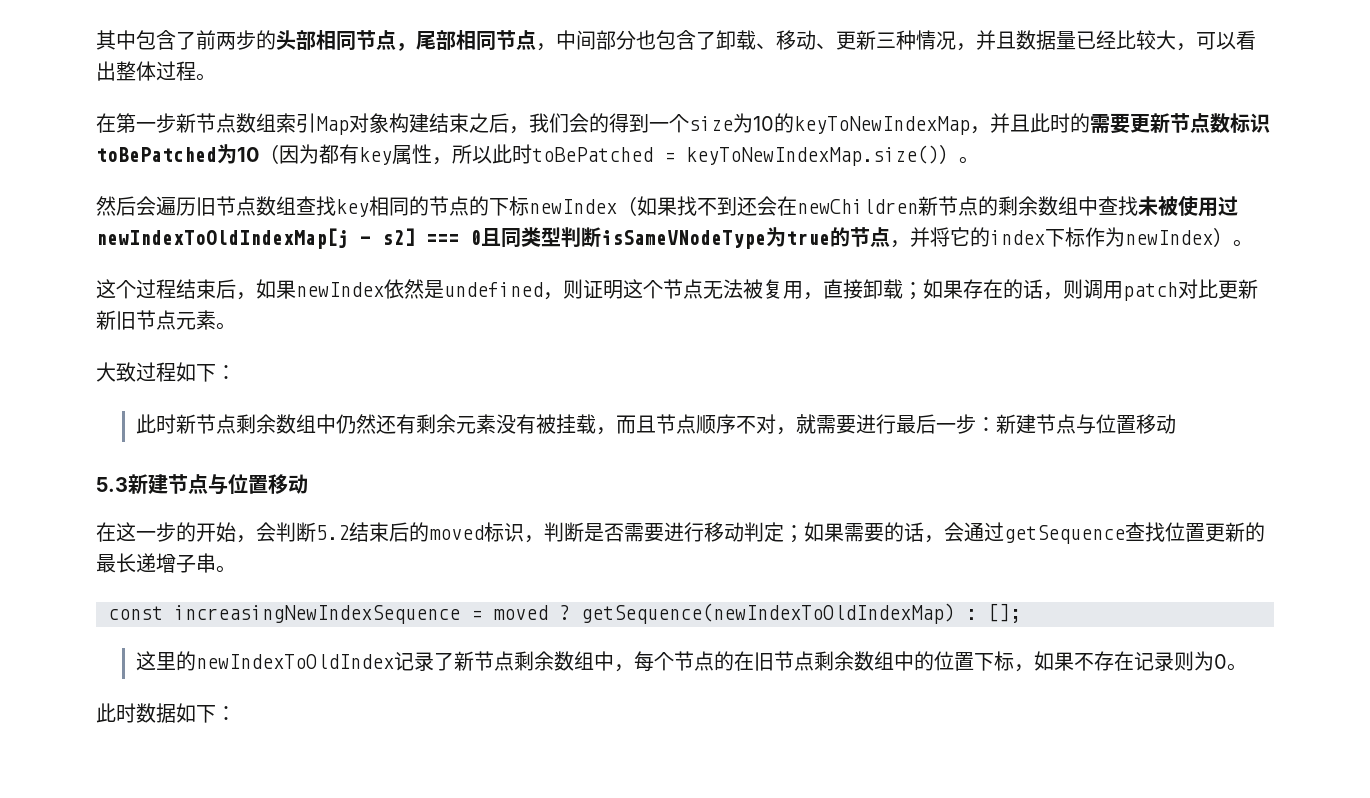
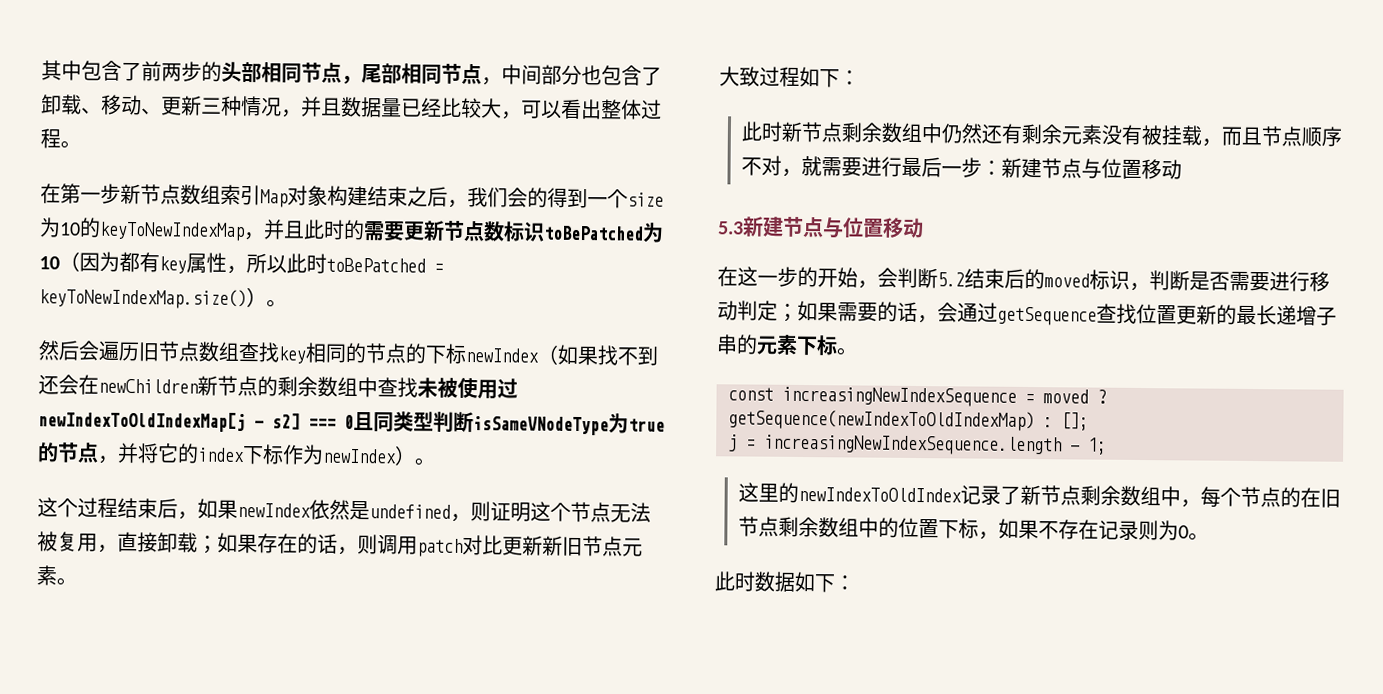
- 在这一步的开始，会判断5.2结束后的moved标识，判断是否需要进行移动判定；如果需要的话，会通过getSequence查找位置更新的最长递增子串。
+ 在这一步的开始，会判断5.2结束后的moved标识，判断是否需要进行移动判定；如果需要的话，会通过getSequence查找位置更新的最长递增子串的元素下标。
+ j = increasingNewIndexSequence.length - 1;

